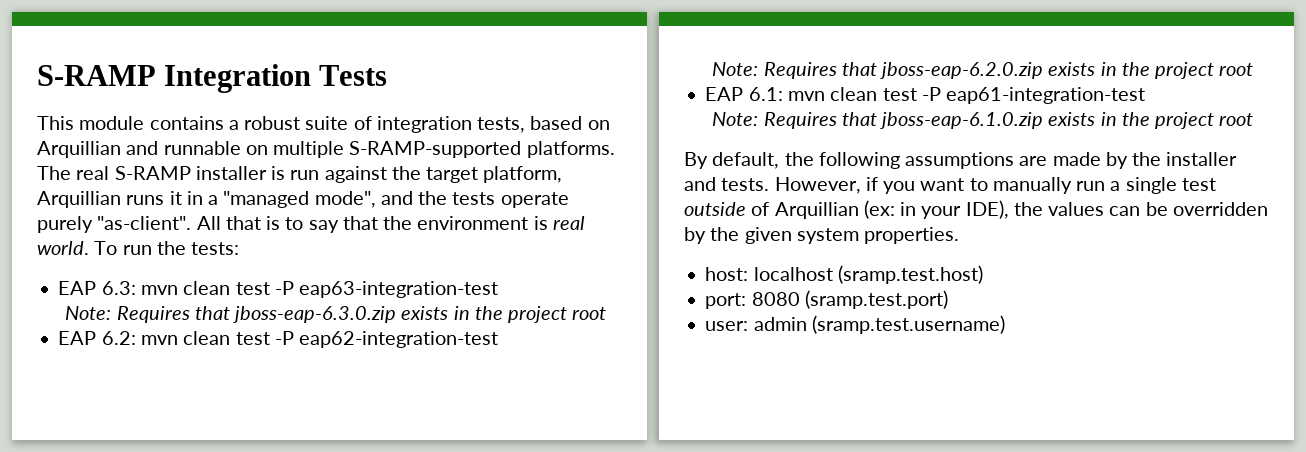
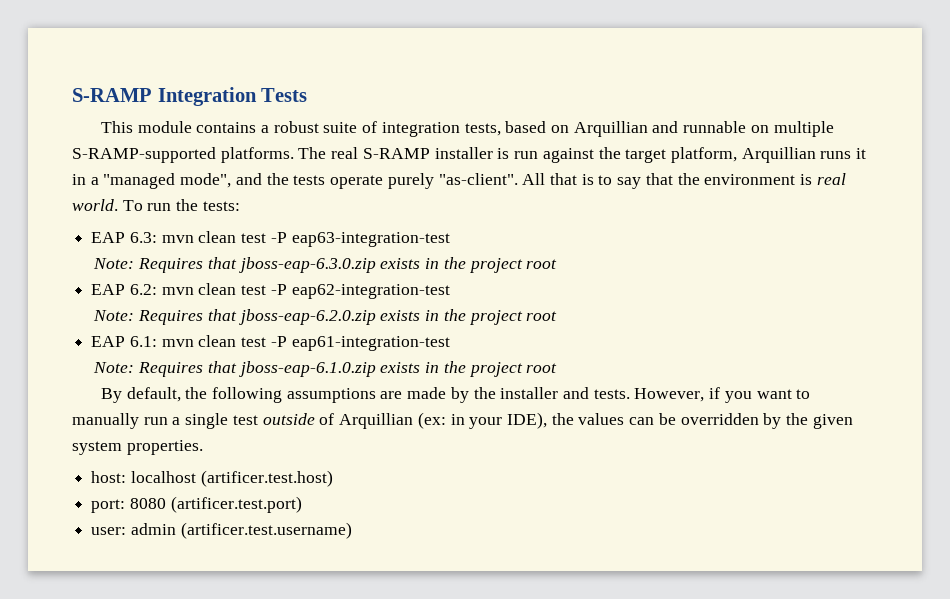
- host: localhost (sramp.test.host)
+ host: localhost (artificer.test.host)
- port: 8080 (sramp.test.port)
+ port: 8080 (artificer.test.port)
- user: admin (sramp.test.username)
+ user: admin (artificer.test.username)

